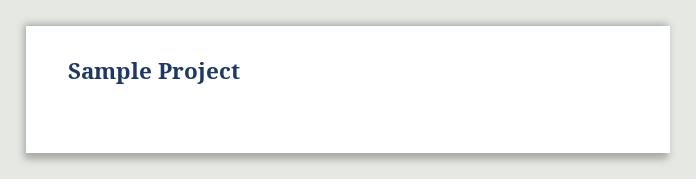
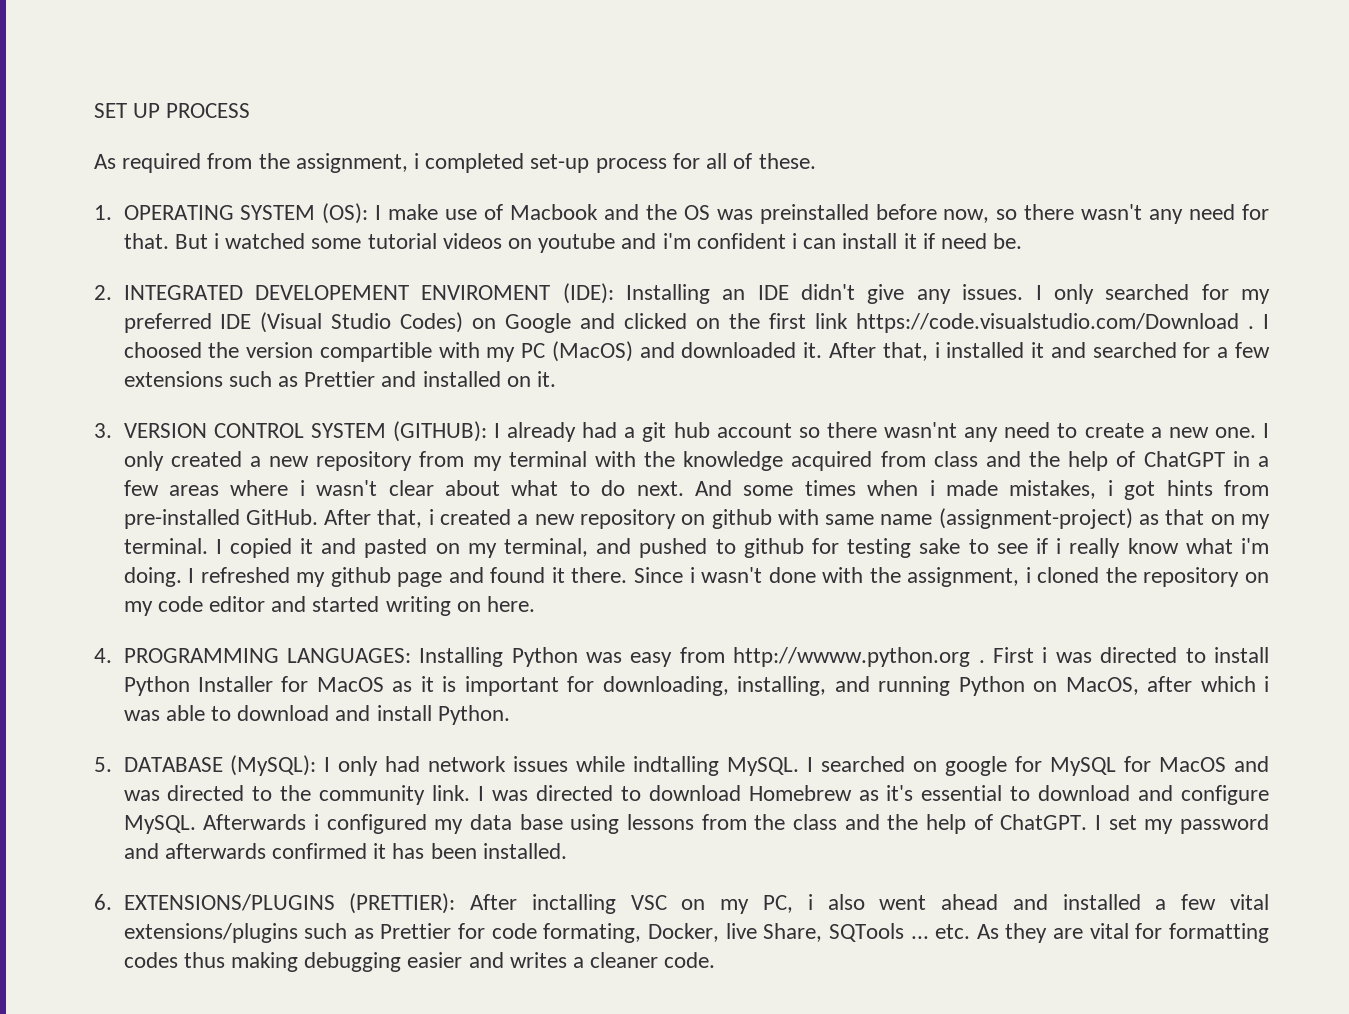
- Sample Project
+ SET UP PROCESS
+ As required from the assignment, i completed set-up process for all of these.
+ 1. OPERATING SYSTEM (OS): I make use of Macbook and the OS was preinstalled before now, so there wasn't any need for that. But i watched some tutorial videos on youtube and i'm confident i can install it if need be.
+ 2. INTEGRATED DEVELOPEMENT ENVIROMENT (IDE): Installing an IDE didn't give any issues. I only searched for my preferred IDE (Visual Studio Codes) on Google and clicked on the first link https://code.visualstudio.com/Download . I choosed the version compartible with my PC (MacOS) and downloaded it. After that, i installed it and searched for a few extensions such as Prettier and installed on it.
+ 3. VERSION CONTROL SYSTEM (GITHUB): I already had a git hub account so there wasn'nt any need to create a new one. I only created a new repository from my terminal with the knowledge acquired from class and the help of ChatGPT in a few areas where i wasn't clear about what to do next. And some times when i made mistakes, i got hints from pre-installed GitHub. After that, i created a new repository on github with same name (assignment-project) as that on my terminal. I copied it and pasted on my terminal, and pushed to github for testing sake to see if i really know what i'm doing. I refreshed my github page and found it there. Since i wasn't done with the assignment, i cloned the repository on my code editor and started writing on here.
+ 4. PROGRAMMING LANGUAGES: Installing Python was easy from http://wwww.python.org . First i was directed to install Python Installer for MacOS as it is important for downloading, installing, and running Python on MacOS, after which i was able to download and install Python.
+ 5. DATABASE (MySQL): I only had network issues while indtalling MySQL. I searched on google for MySQL for MacOS and was directed to the community link. I was directed to download Homebrew as it's essential to download and configure MySQL. Afterwards i configured my data base using lessons from the class and the help of ChatGPT. I set my password and afterwards confirmed it has been installed.
+ 6. EXTENSIONS/PLUGINS (PRETTIER): After inctalling VSC on my PC, i also went ahead and installed a few vital extensions/plugins such as Prettier for code formating, Docker, live Share, SQTools ... etc. As they are vital for formatting codes thus making debugging easier and writes a cleaner code.

